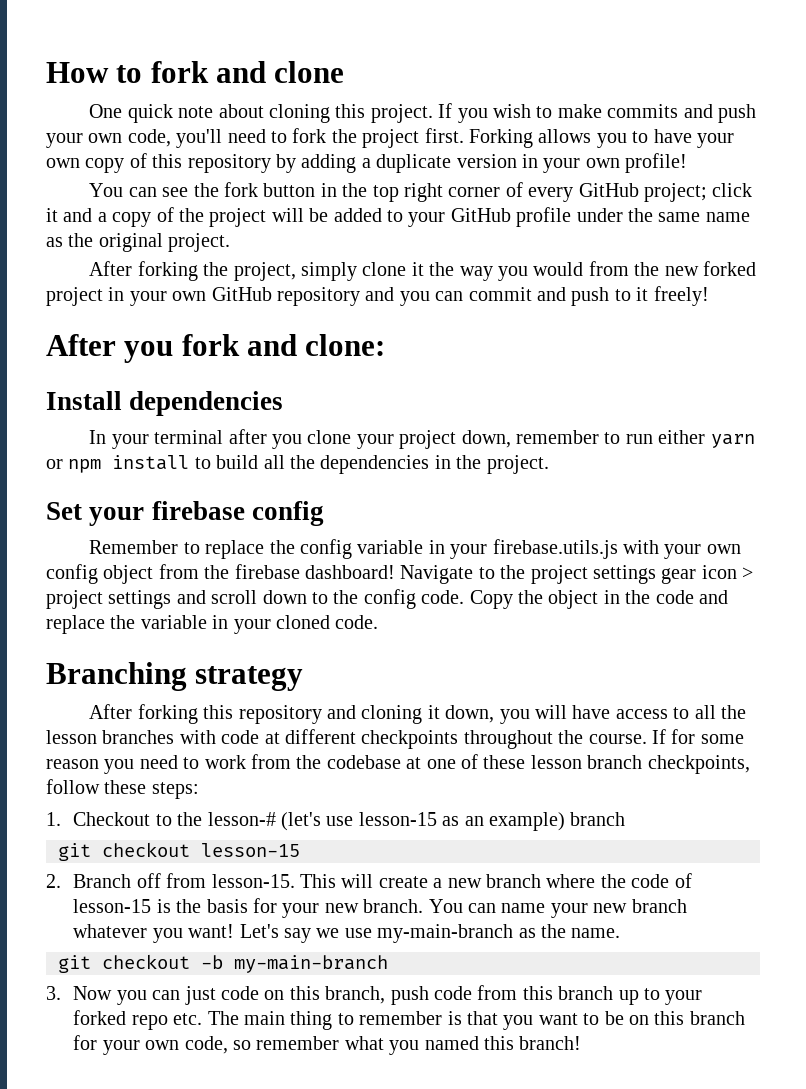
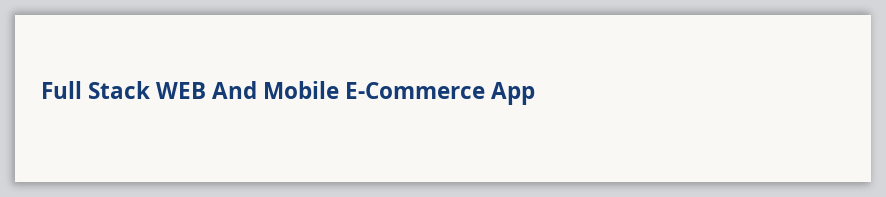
- How to fork and clone
- One quick note about cloning this project. If you wish to make commits and push your own code, you'll need to fork the project first. Forking allows you to have your own copy of this repository by adding a duplicate version in your own profile!
- You can see the fork button in the top right corner of every GitHub project; click it and a copy of the project will be added to your GitHub profile under the same name as the original project.
- After forking the project, simply clone it the way you would from the new forked project in your own GitHub repository and you can commit and push to it freely!
- After you fork and clone:
- Install dependencies
- In your terminal after you clone your project down, remember to run either yarn or npm install to build all the dependencies in the project.
- Set your firebase config
- Remember to replace the config variable in your firebase.utils.js with your own config object from the firebase dashboard! Navigate to the project settings gear icon > project settings and scroll down to the config code. Copy the object in the code and replace the variable in your cloned code.
- Branching strategy
- After forking this repository and cloning it down, you will have access to all the lesson branches with code at different checkpoints throughout the course. If for some reason you need to work from the codebase at one of these lesson branch checkpoints, follow these steps:
- 1. Checkout to the lesson-# (let's use lesson-15 as an example) branch
- git checkout lesson-15
- 2. Branch off from lesson-15. This will create a new branch where the code of lesson-15 is the basis for your new branch. You can name your new branch whatever you want! Let's say we use my-main-branch as the name.
- git checkout -b my-main-branch
- 3. Now you can just code on this branch, push code from this branch up to your forked repo etc. The main thing to remember is that you want to be on this branch for your own code, so remember what you named this branch!
+ Full Stack WEB And Mobile E-Commerce App

